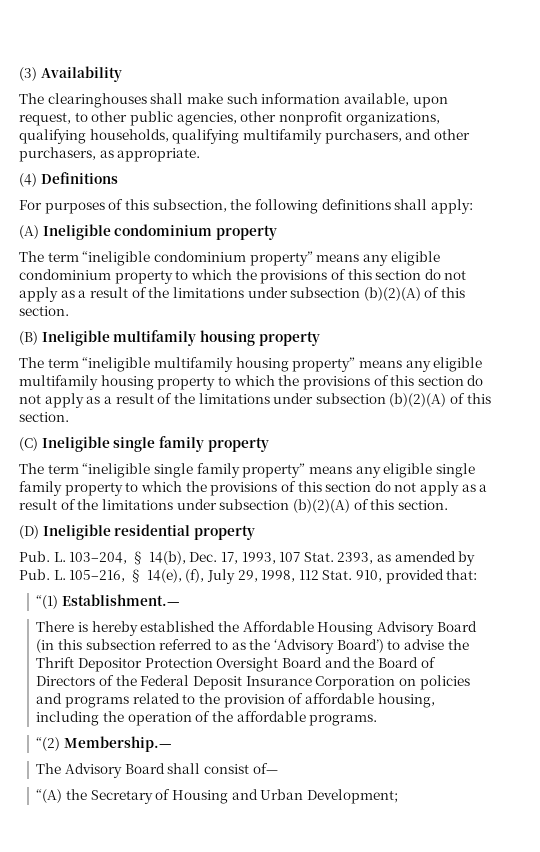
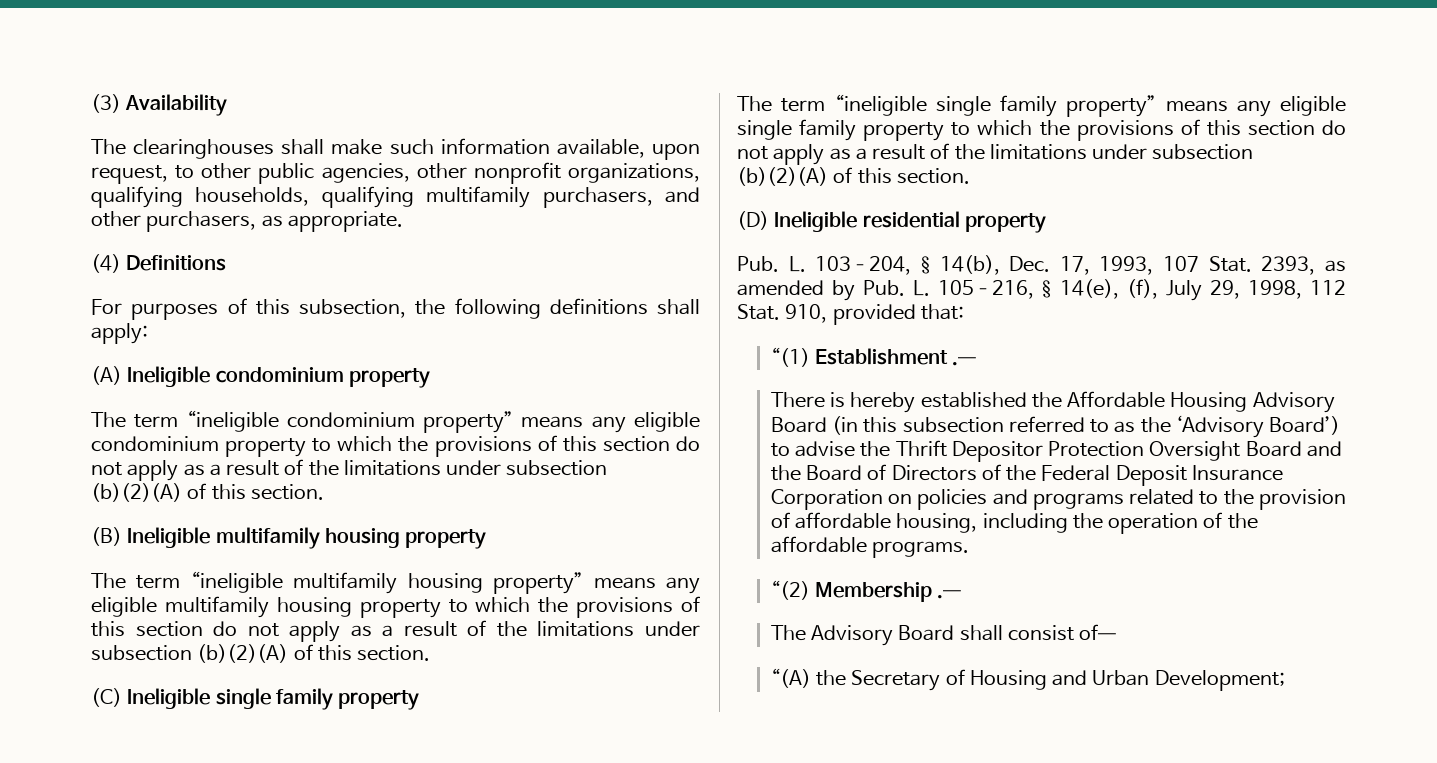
- “(1) Establishment.—
+ “(1) Establishment .—
- “(2) Membership.—
+ “(2) Membership .—

